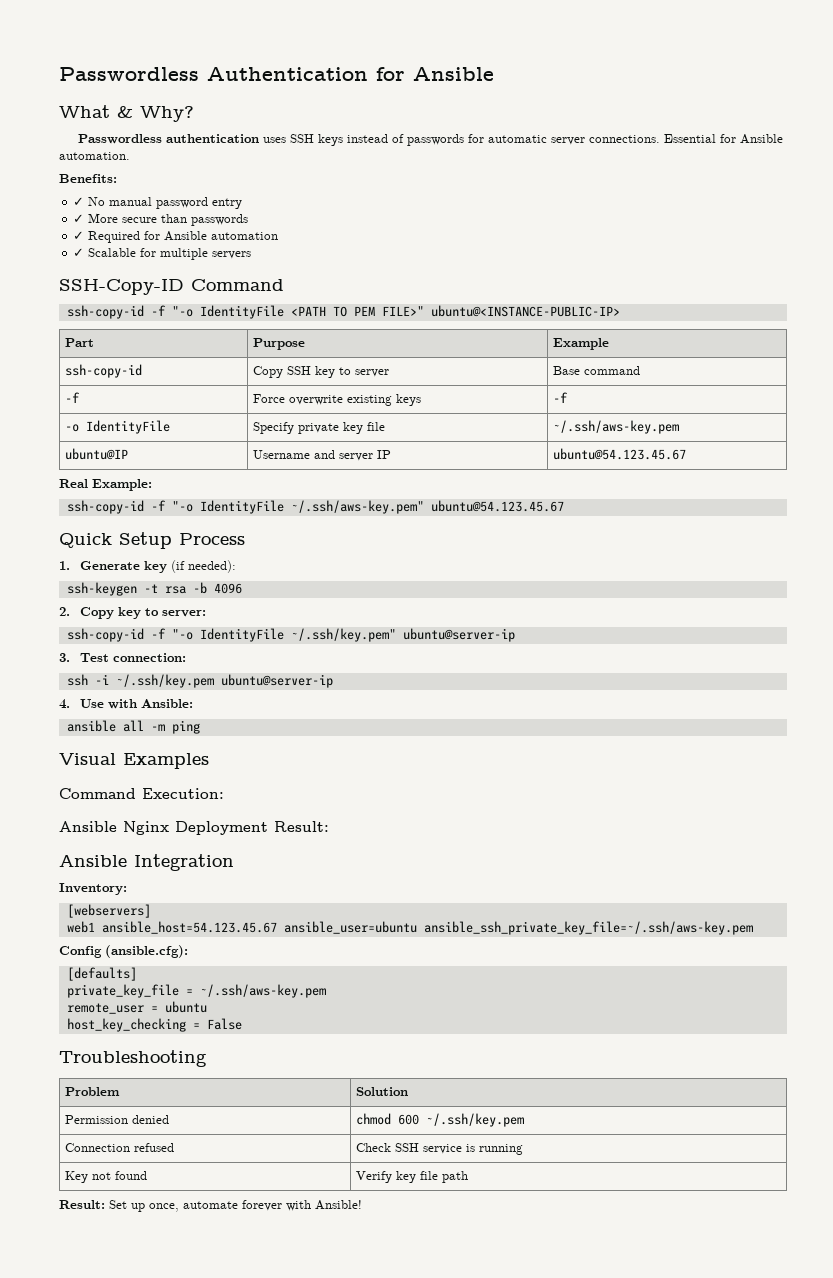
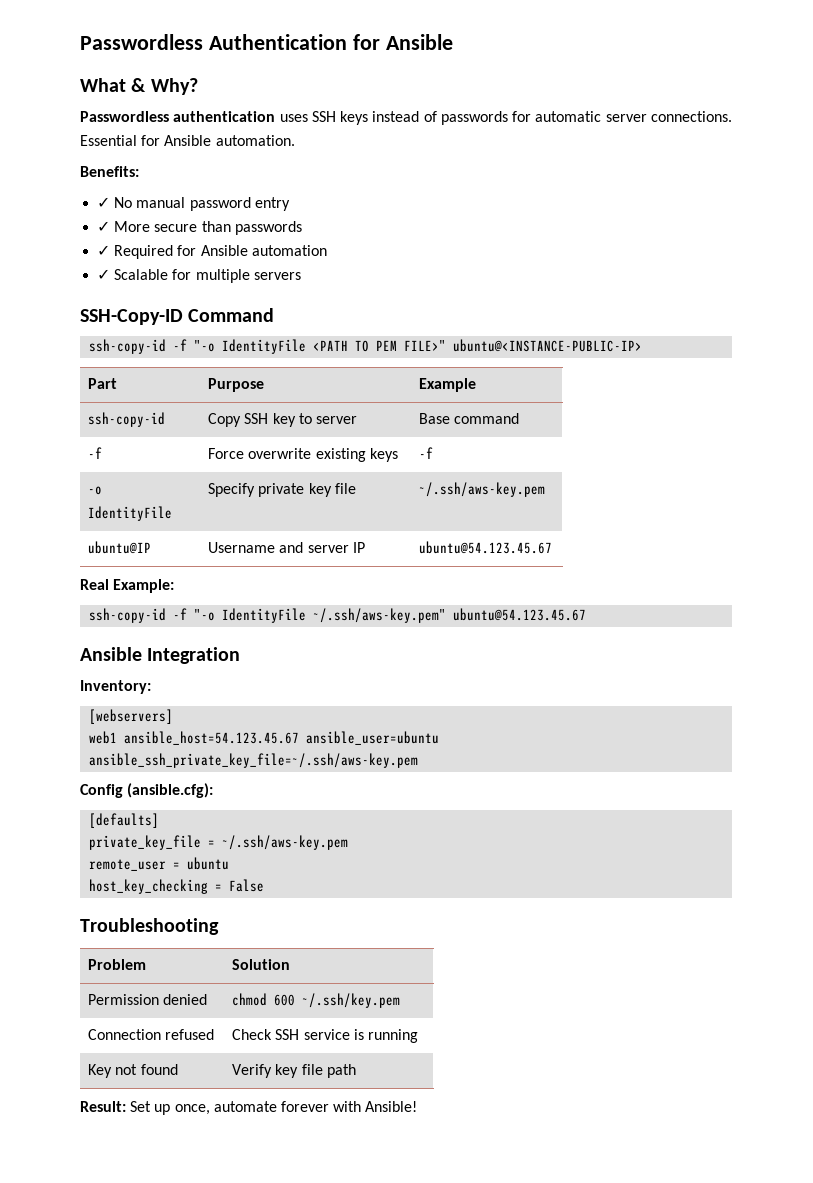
- Quick Setup Process
- 1. Generate key (if needed):
- ssh-keygen -t rsa -b 4096
- 2. Copy key to server:
- ssh-copy-id -f "-o IdentityFile ~/.ssh/key.pem" ubuntu@server-ip
- 3. Test connection:
- ssh -i ~/.ssh/key.pem ubuntu@server-ip
- 4. Use with Ansible:
- ansible all -m ping
- Visual Examples
- Command Execution:
- Ansible Nginx Deployment Result:

